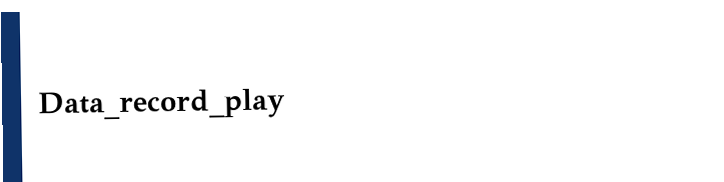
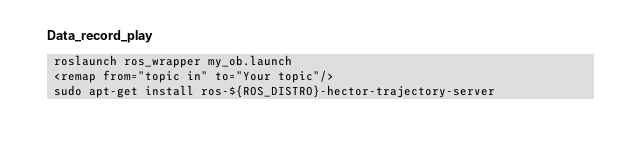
+ roslaunch ros_wrapper my_ob.launch
+ <remap from="topic in" to="Your topic"/>
+ sudo apt-get install ros-${ROS_DISTRO}-hector-trajectory-server

